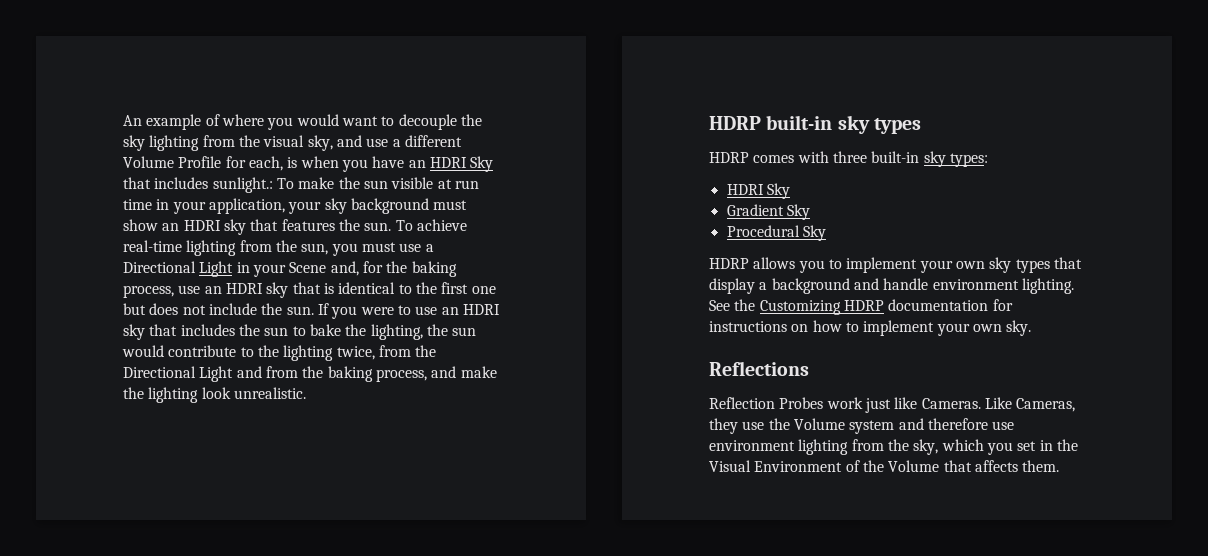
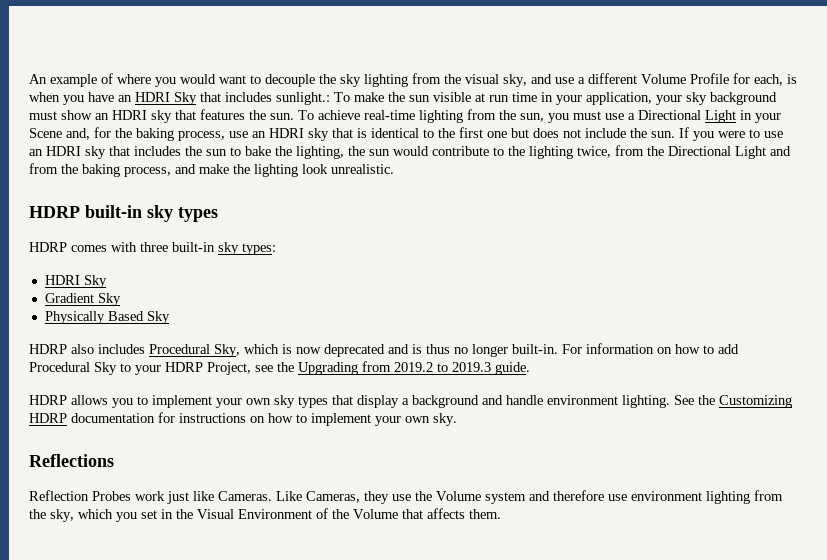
- Procedural Sky
+ Physically Based Sky
+ HDRP also includes Procedural Sky, which is now deprecated and is thus no longer built-in. For information on how to add Procedural Sky to your HDRP Project, see the Upgrading from 2019.2 to 2019.3 guide.

